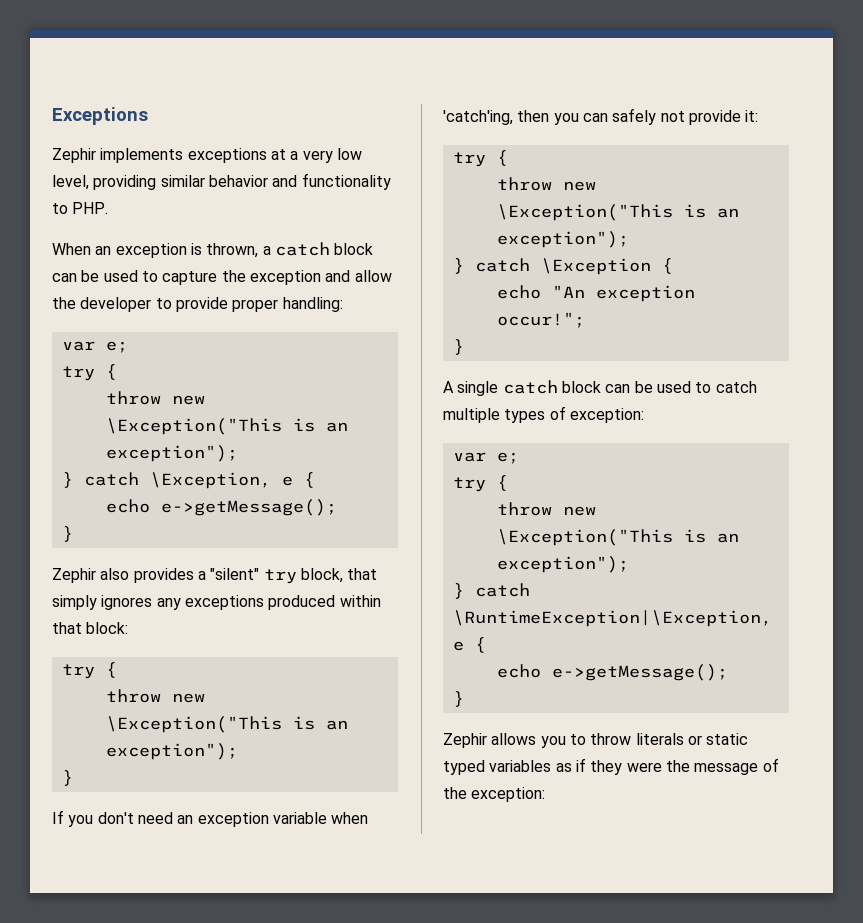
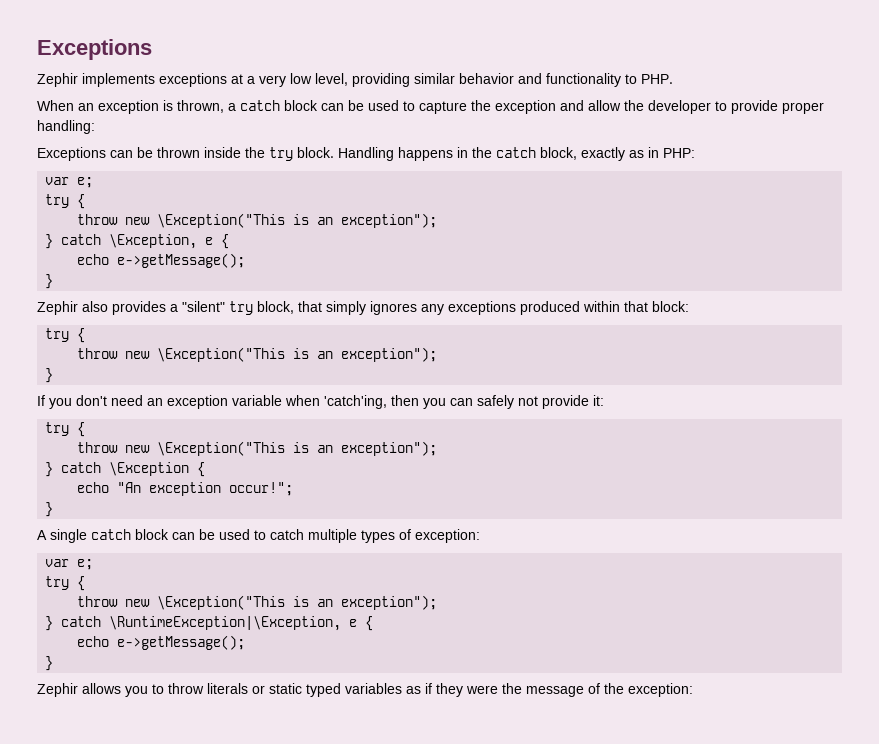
+ Exceptions can be thrown inside the try block. Handling happens in the catch block, exactly as in PHP:

